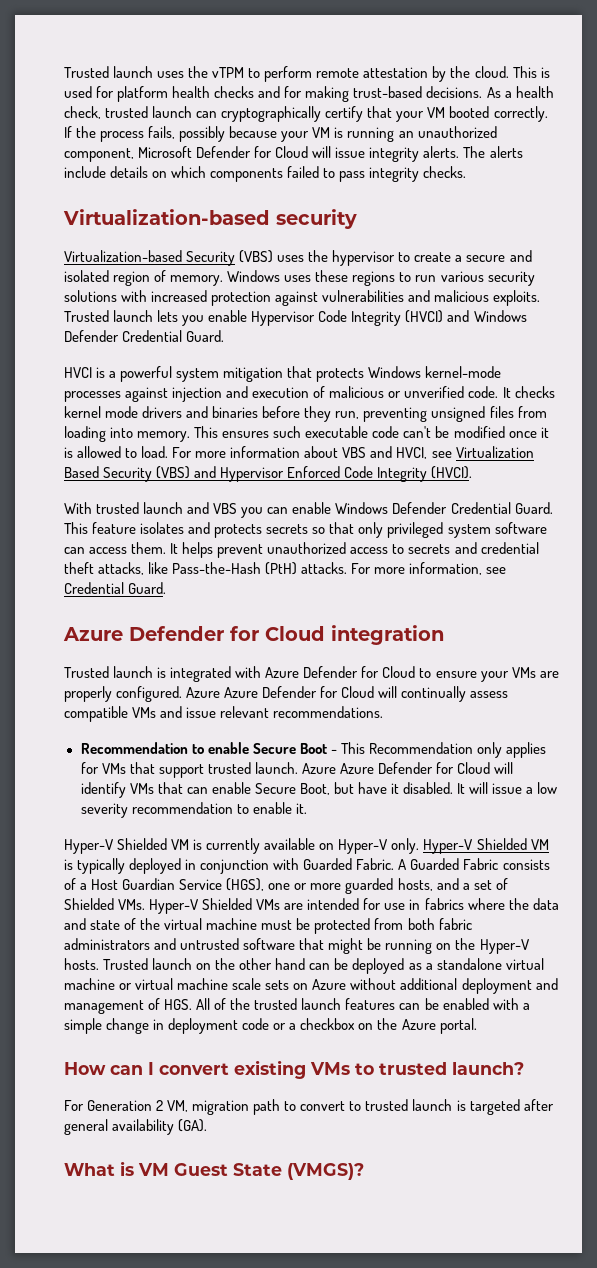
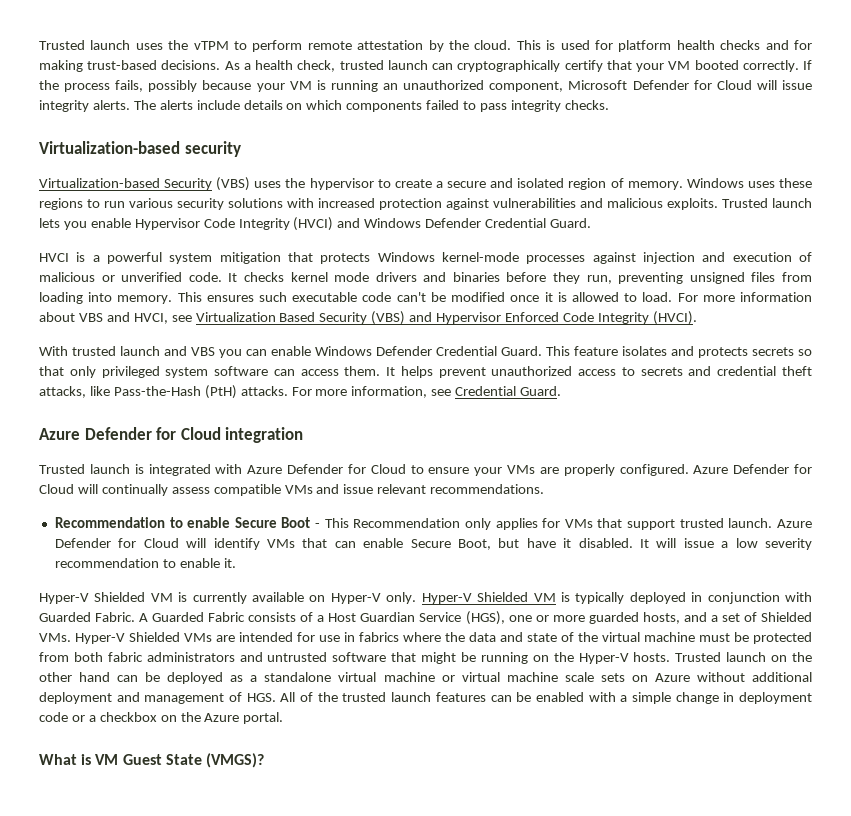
- Azure Azure Defender for Cloud will continually assess compatible VMs and issue relevant recommendations.
+ Azure Defender for Cloud will continually assess compatible VMs and issue relevant recommendations.
- Azure Azure Defender for Cloud will identify VMs that can enable Secure Boot, but have it disabled.
+ Azure Defender for Cloud will identify VMs that can enable Secure Boot, but have it disabled.
- How can I convert existing VMs to trusted launch?
- For Generation 2 VM, migration path to convert to trusted launch is targeted after general availability (GA).

